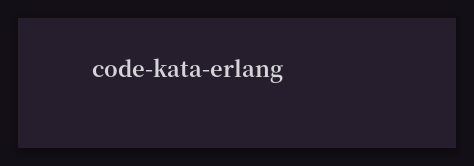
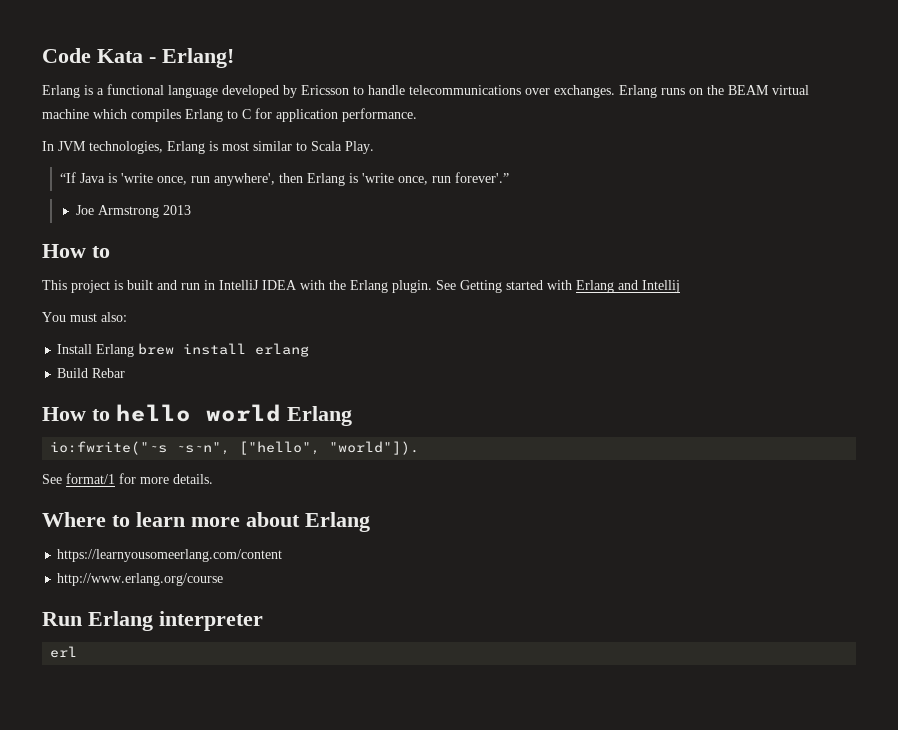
- code-kata-erlang
+ Code Kata - Erlang!
+ Erlang is a functional language developed by Ericsson to handle telecommunications over exchanges. Erlang runs on the BEAM virtual machine which compiles Erlang to C for application performance.
+ In JVM technologies, Erlang is most similar to Scala Play.
+ “If Java is 'write once, run anywhere', then Erlang is 'write once, run forever'.”
+ Joe Armstrong 2013
+ How to
+ This project is built and run in IntelliJ IDEA with the Erlang plugin. See Getting started with Erlang and Intellij
+ You must also:
+ Install Erlang brew install erlang
+ Build Rebar
+ How to hello world Erlang
+ io:fwrite("~s ~s~n", ["hello", "world"]).
+ See format/1 for more details.
+ Where to learn more about Erlang
+ https://learnyousomeerlang.com/content
+ http://www.erlang.org/course
+ Run Erlang interpreter
+ erl

